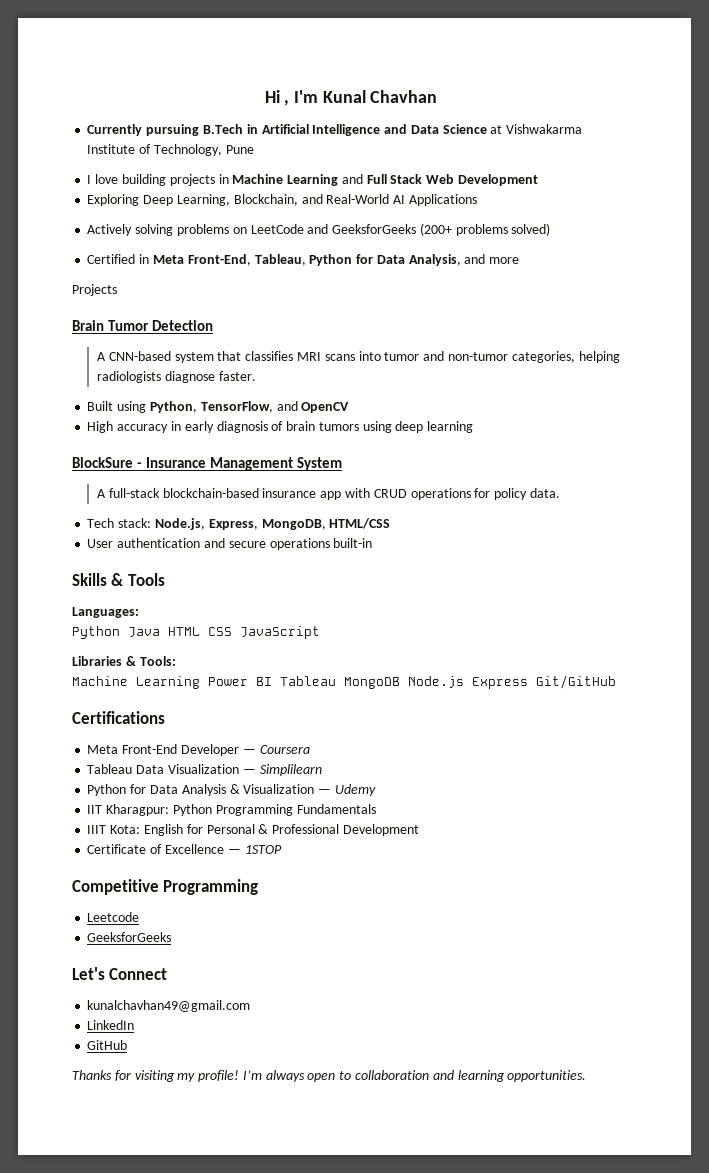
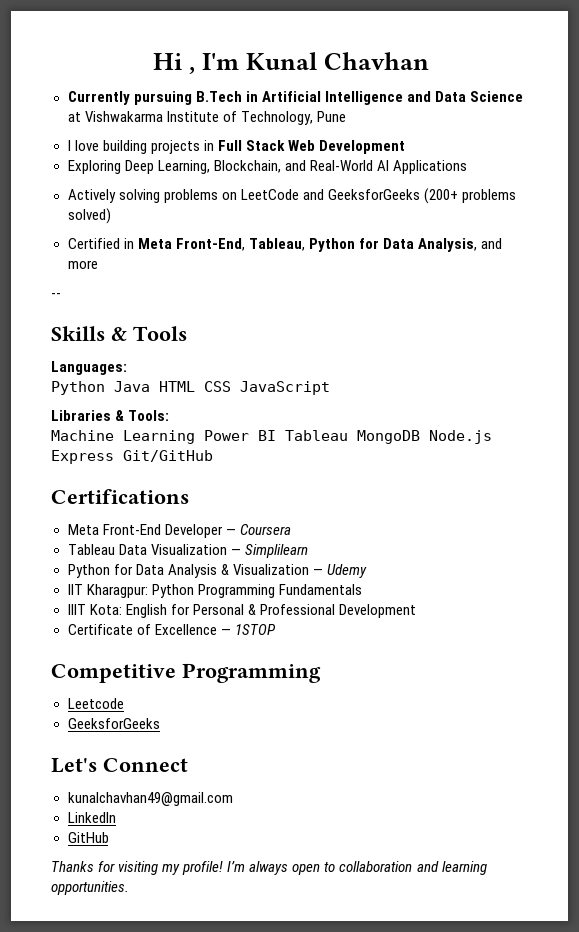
- I love building projects in Machine Learning and Full Stack Web Development
+ I love building projects in Full Stack Web Development
- Projects
- Brain Tumor Detection
- A CNN-based system that classifies MRI scans into tumor and non-tumor categories, helping radiologists diagnose faster.
- Built using Python, TensorFlow, and OpenCV
- High accuracy in early diagnosis of brain tumors using deep learning
- BlockSure - Insurance Management System
- A full-stack blockchain-based insurance app with CRUD operations for policy data.
- Tech stack: Node.js, Express, MongoDB, HTML/CSS
- User authentication and secure operations built-in
+ --

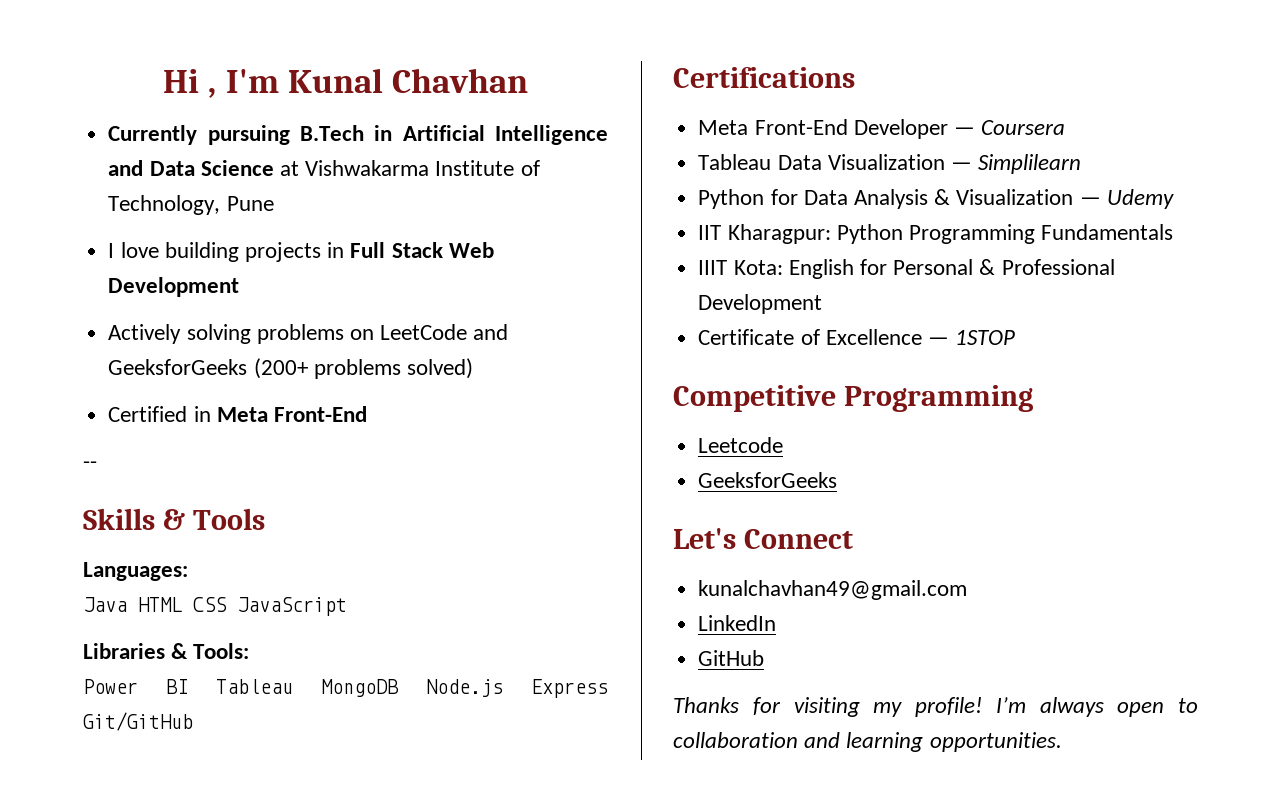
- Exploring Deep Learning, Blockchain, and Real-World AI Applications
- Certified in Meta Front-End, Tableau, Python for Data Analysis, and more
+ Certified in Meta Front-End
- Python Java HTML CSS JavaScript
+ Java HTML CSS JavaScript
- Machine Learning Power BI Tableau MongoDB Node.js Express Git/GitHub
+ Power BI Tableau MongoDB Node.js Express Git/GitHub

